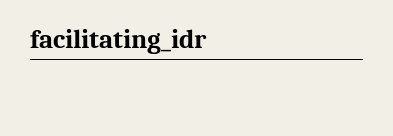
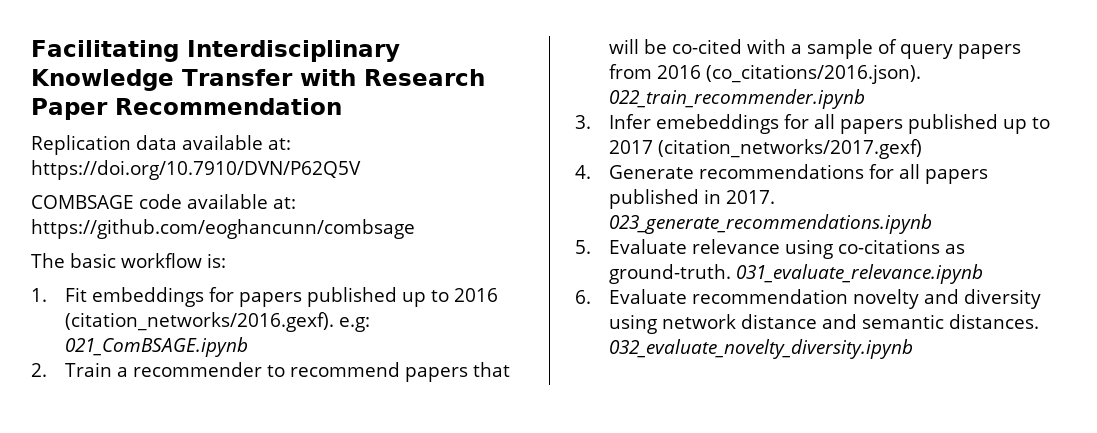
- facilitating_idr
+ Facilitating Interdisciplinary Knowledge Transfer with Research Paper Recommendation
+ Replication data available at: https://doi.org/10.7910/DVN/P62Q5V
+ COMBSAGE code available at: https://github.com/eoghancunn/combsage
+ The basic workflow is:
+ 1. Fit embeddings for papers published up to 2016 (citation_networks/2016.gexf). e.g: 021_ComBSAGE.ipynb
+ 2. Train a recommender to recommend papers that will be co-cited with a sample of query papers from 2016 (co_citations/2016.json). 022_train_recommender.ipynb
+ 3. Infer emebeddings for all papers published up to 2017 (citation_networks/2017.gexf)
+ 4. Generate recommendations for all papers published in 2017. 023_generate_recommendations.ipynb
+ 5. Evaluate relevance using co-citations as ground-truth. 031_evaluate_relevance.ipynb
+ 6. Evaluate recommendation novelty and diversity using network distance and semantic distances. 032_evaluate_novelty_diversity.ipynb

